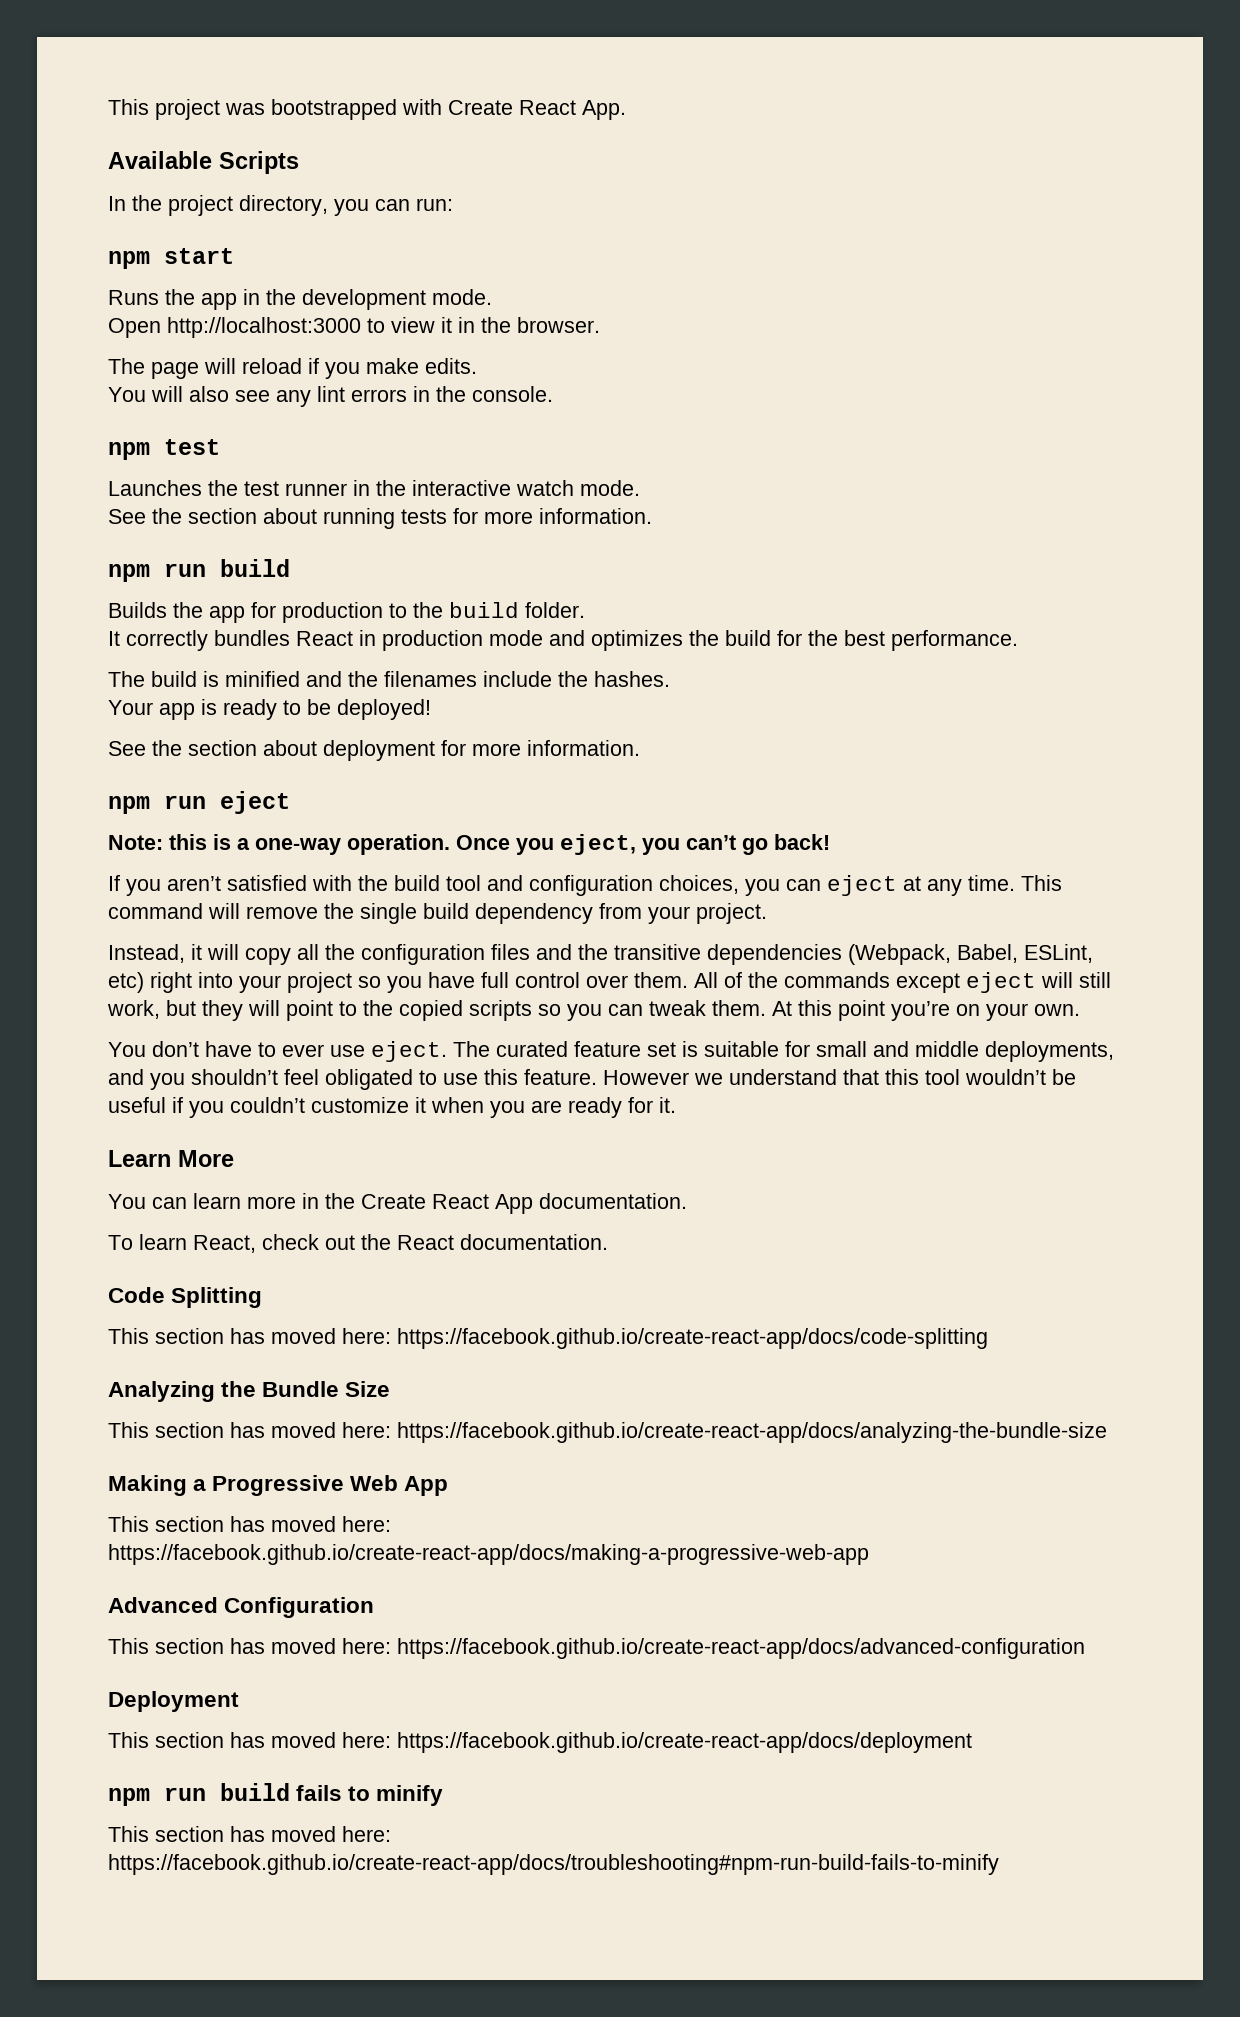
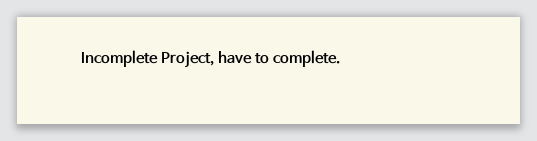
- This project was bootstrapped with Create React App.
- Available Scripts
- In the project directory, you can run:
- npm start
- Runs the app in the development mode.
- Open http://localhost:3000 to view it in the browser.
- The page will reload if you make edits.
- You will also see any lint errors in the console.
- npm test
- Launches the test runner in the interactive watch mode.
- See the section about running tests for more information.
- npm run build
- Builds the app for production to the build folder.
- It correctly bundles React in production mode and optimizes the build for the best performance.
- The build is minified and the filenames include the hashes.
- Your app is ready to be deployed!
- See the section about deployment for more information.
- npm run eject
- Note: this is a one-way operation. Once you eject, you can’t go back!
- If you aren’t satisfied with the build tool and configuration choices, you can eject at any time. This command will remove the single build dependency from your project.
- Instead, it will copy all the configuration files and the transitive dependencies (Webpack, Babel, ESLint, etc) right into your project so you have full control over them. All of the commands except eject will still work, but they will point to the copied scripts so you can tweak them. At this point you’re on your own.
- You don’t have to ever use eject. The curated feature set is suitable for small and middle deployments, and you shouldn’t feel obligated to use this feature. However we understand that this tool wouldn’t be useful if you couldn’t customize it when you are ready for it.
- Learn More
- You can learn more in the Create React App documentation.
- To learn React, check out the React documentation.
- Code Splitting
- This section has moved here: https://facebook.github.io/create-react-app/docs/code-splitting
- Analyzing the Bundle Size
- This section has moved here: https://facebook.github.io/create-react-app/docs/analyzing-the-bundle-size
- Making a Progressive Web App
- This section has moved here: https://facebook.github.io/create-react-app/docs/making-a-progressive-web-app
- Advanced Configuration
- This section has moved here: https://facebook.github.io/create-react-app/docs/advanced-configuration
- Deployment
- This section has moved here: https://facebook.github.io/create-react-app/docs/deployment
- npm run build fails to minify
- This section has moved here: https://facebook.github.io/create-react-app/docs/troubleshooting#npm-run-build-fails-to-minify
+ Incomplete Project, have to complete.

